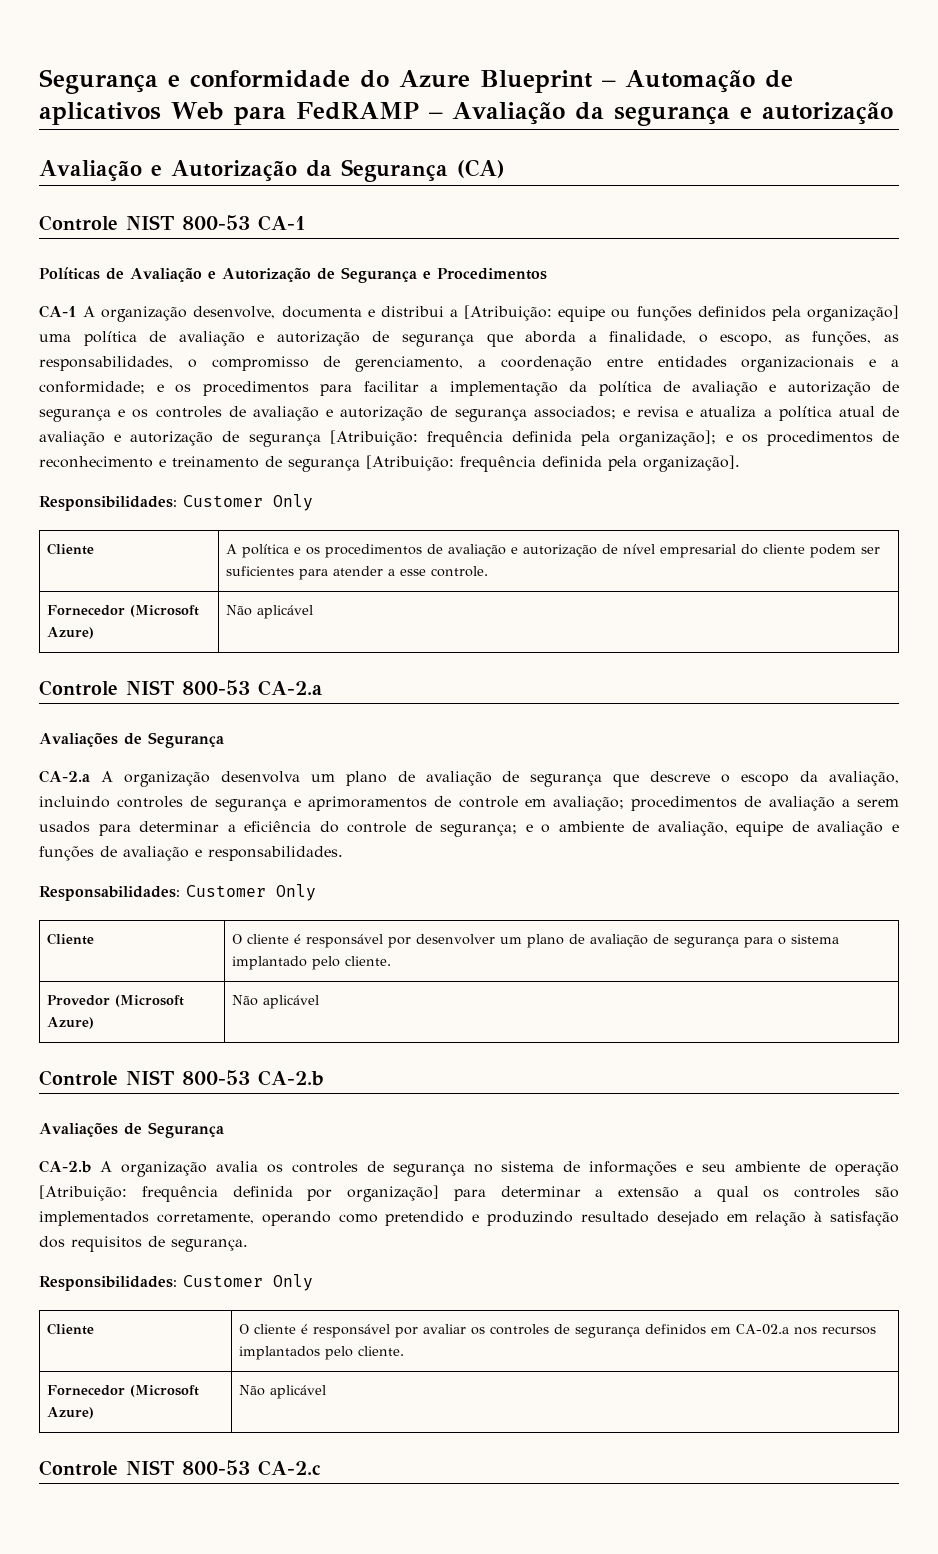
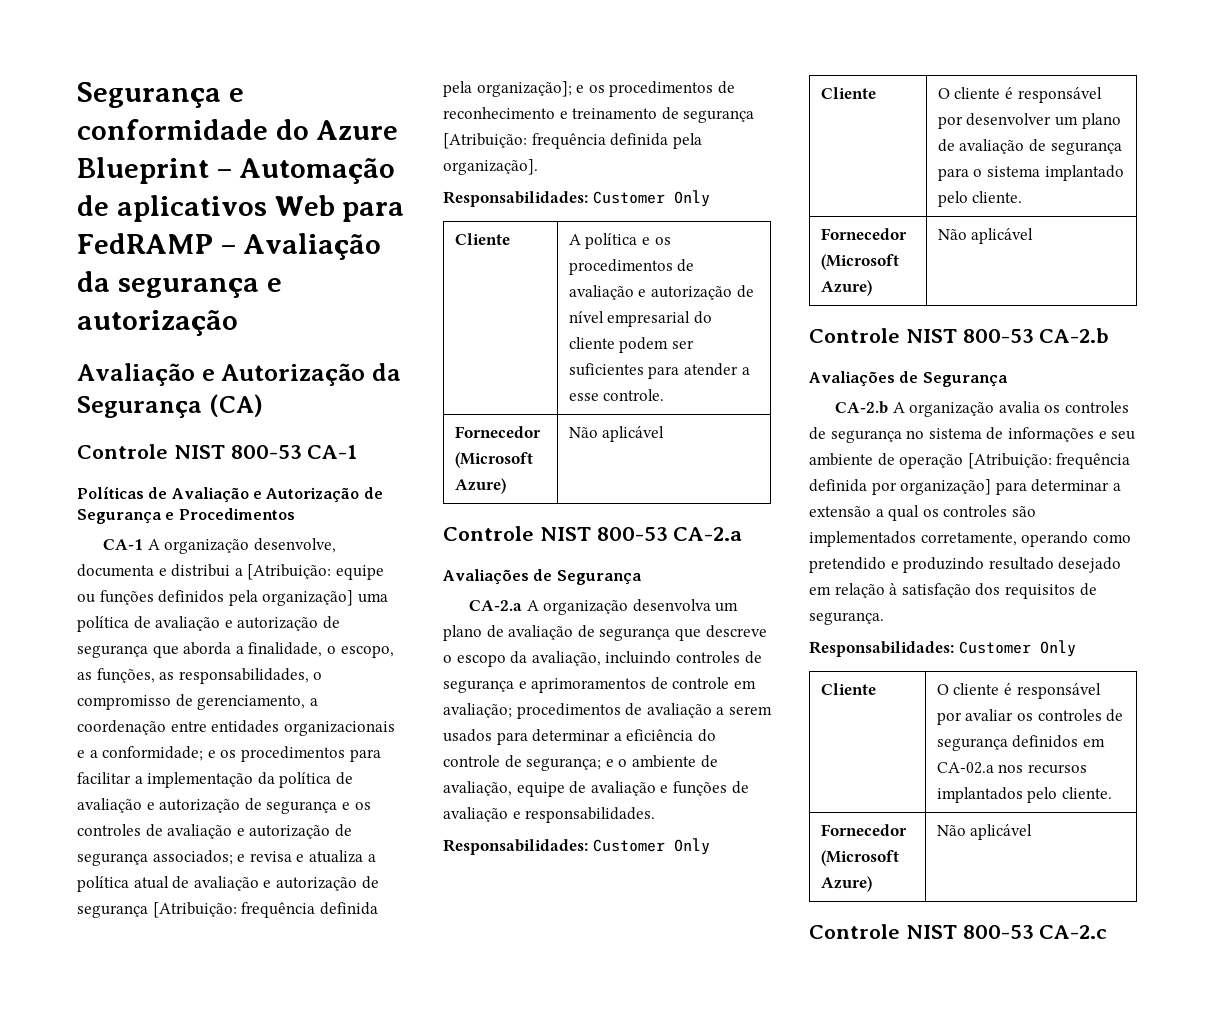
  frequência definida pela organização].
- Responsibilidades:
+ Responsabilidades:
  Cliente | O cliente é responsável por desenvolver um plano de avaliação de segurança para o sistema implantado pelo cliente.
- Provedor (Microsoft Azure) | Não aplicável
+ Fornecedor (Microsoft Azure) | Não aplicável
  CA-2.b A organização avalia os controles de segurança no sistema de informações e seu ambiente de operação [Atribuição: frequência definida por organização] para determinar a extensão a qual os controles são implementados corretamente, operando como pretendido e produzindo resultado desejado em relação à satisfação dos requisitos de segurança.
- Responsibilidades: Customer Only
+ Responsabilidades: Customer Only

